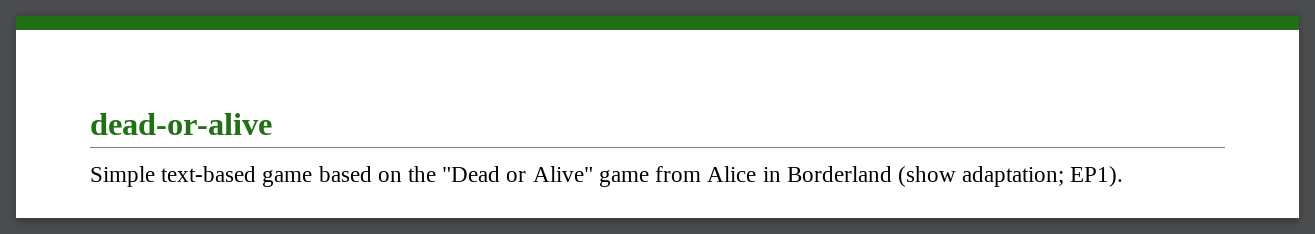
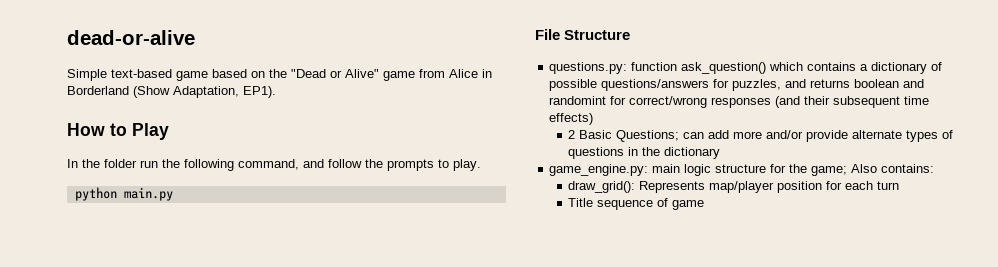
- Simple text-based game based on the "Dead or Alive" game from Alice in Borderland (show adaptation; EP1).
+ Simple text-based game based on the "Dead or Alive" game from Alice in Borderland (Show Adaptation, EP1).
+ How to Play
+ In the folder run the following command, and follow the prompts to play.
+ python main.py
+ File Structure
+ questions.py: function ask_question() which contains a dictionary of possible questions/answers for puzzles, and returns boolean and randomint for correct/wrong responses (and their subsequent time effects)
+ 2 Basic Questions; can add more and/or provide alternate types of questions in the dictionary
+ game_engine.py: main logic structure for the game; Also contains:
+ draw_grid(): Represents map/player position for each turn
+ Title sequence of game

